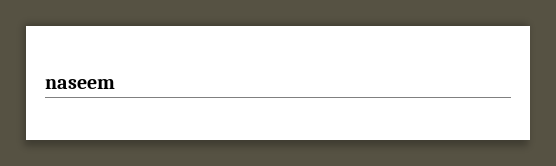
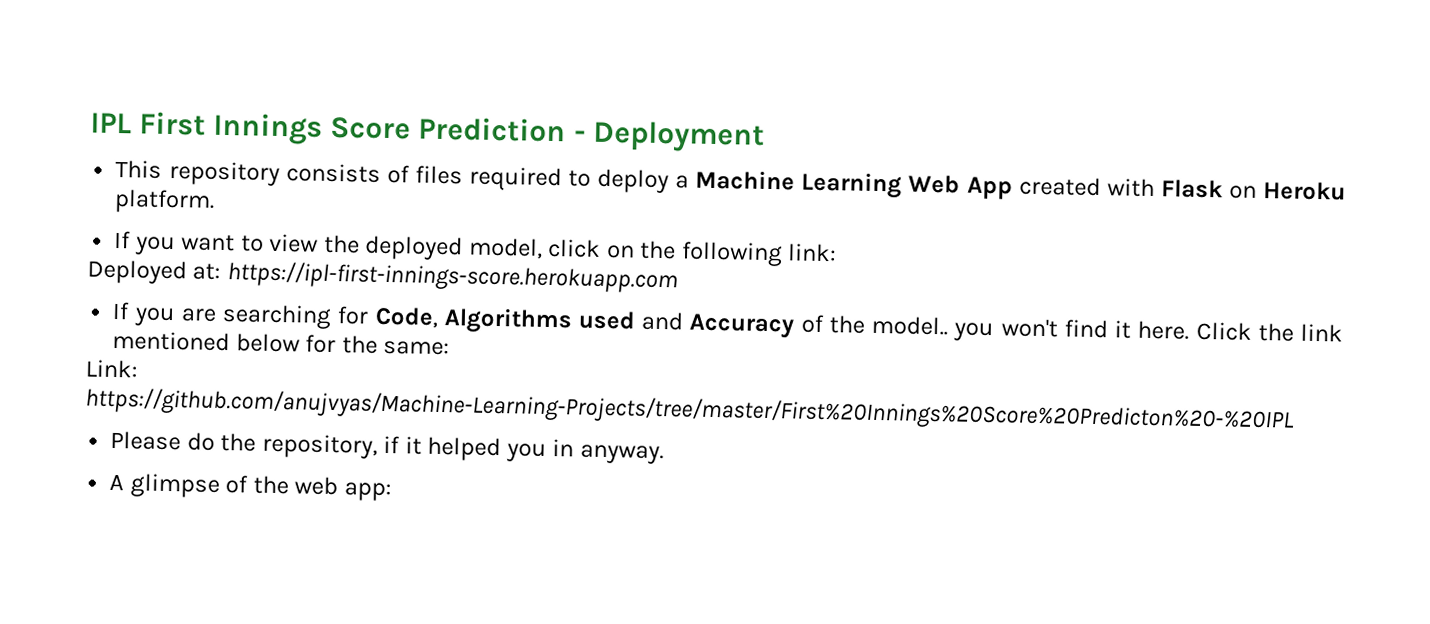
- naseem
+ IPL First Innings Score Prediction - Deployment
+ This repository consists of files required to deploy a Machine Learning Web App created with Flask on Heroku platform.
+ If you want to view the deployed model, click on the following link:
+ Deployed at: https://ipl-first-innings-score.herokuapp.com
+ If you are searching for Code, Algorithms used and Accuracy of the model.. you won't find it here. Click the link mentioned below for the same:
+ Link: https://github.com/anujvyas/Machine-Learning-Projects/tree/master/First%20Innings%20Score%20Predicton%20-%20IPL
+ Please do the repository, if it helped you in anyway.
+ A glimpse of the web app:

